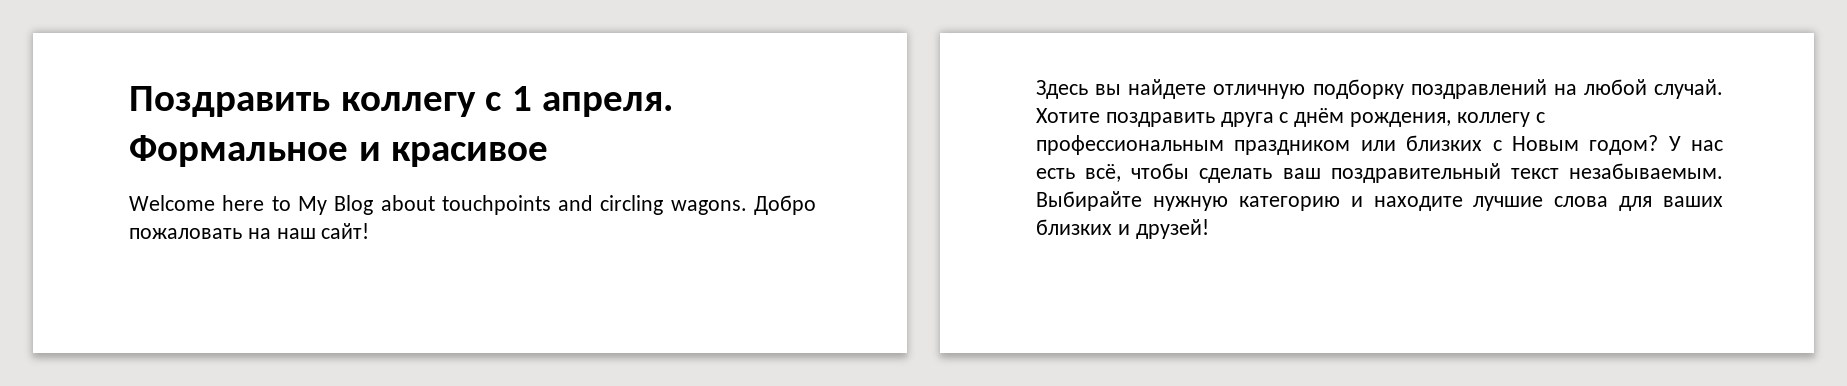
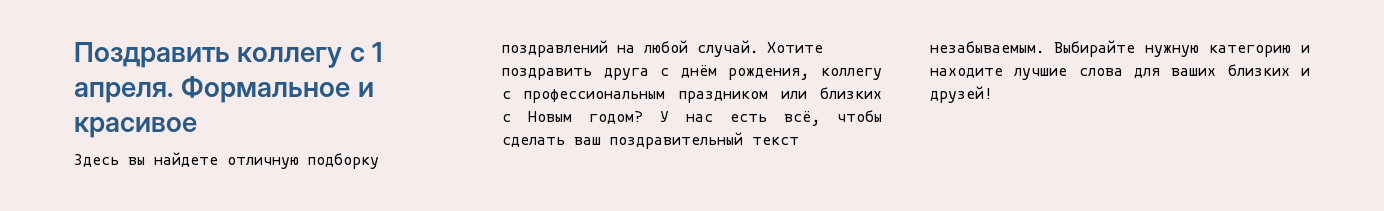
- Welcome here to My Blog about touchpoints and circling wagons. Добро пожаловать на наш сайт!

